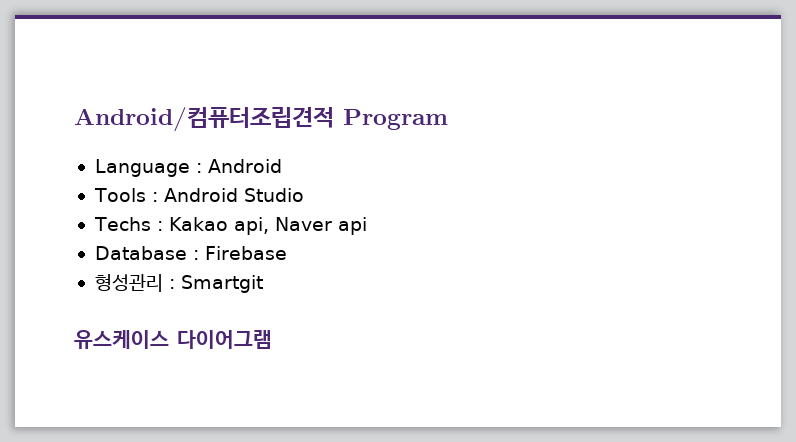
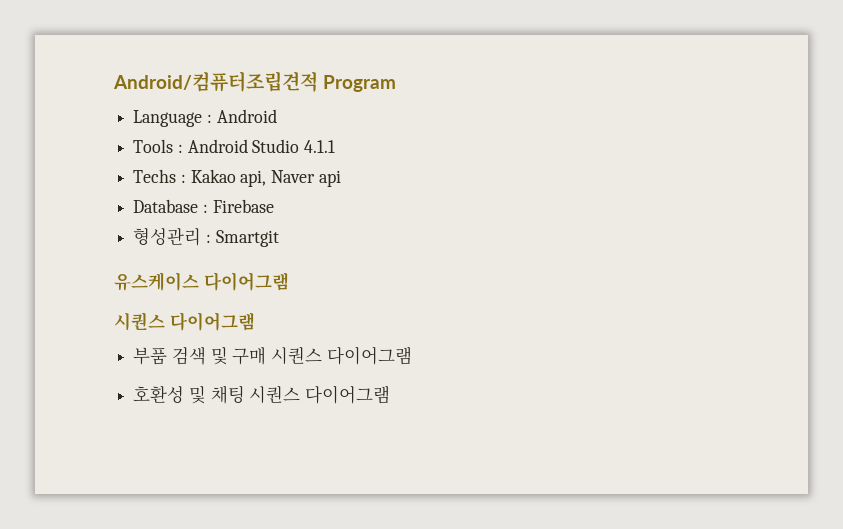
- Tools : Android Studio
+ Tools : Android Studio 4.1.1
  유스케이스 다이어그램
+ 시퀀스 다이어그램
+ 부품 검색 및 구매 시퀀스 다이어그램
+ 호환성 및 채팅 시퀀스 다이어그램

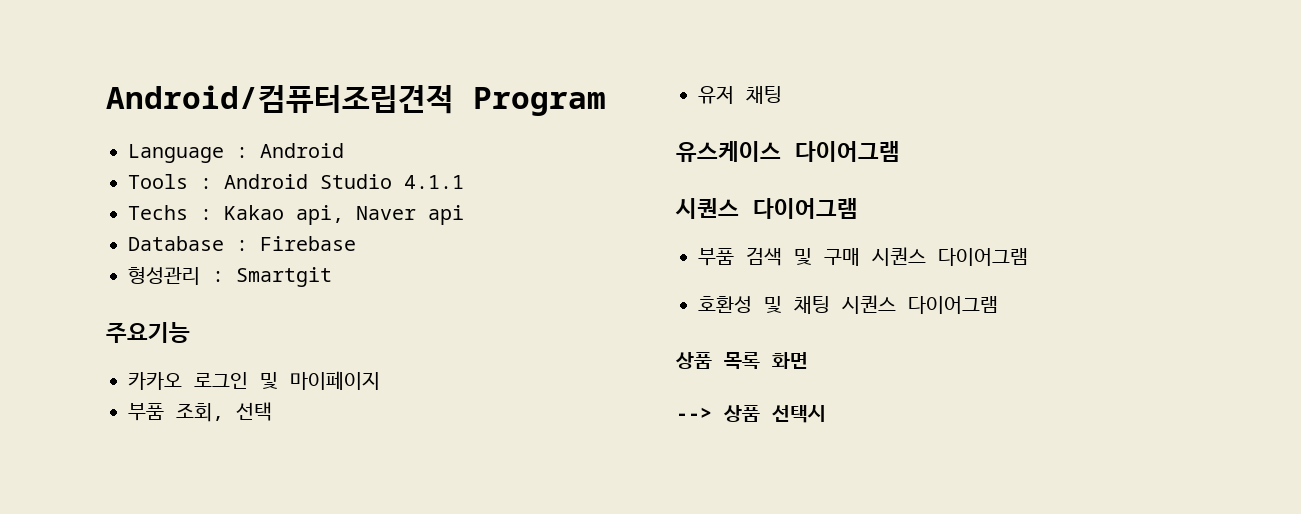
+ 주요기능
+ 카카오 로그인 및 마이페이지
+ 부품 조회, 선택
+ 유저 채팅
+ 상품 목록 화면
+ --> 상품 선택시

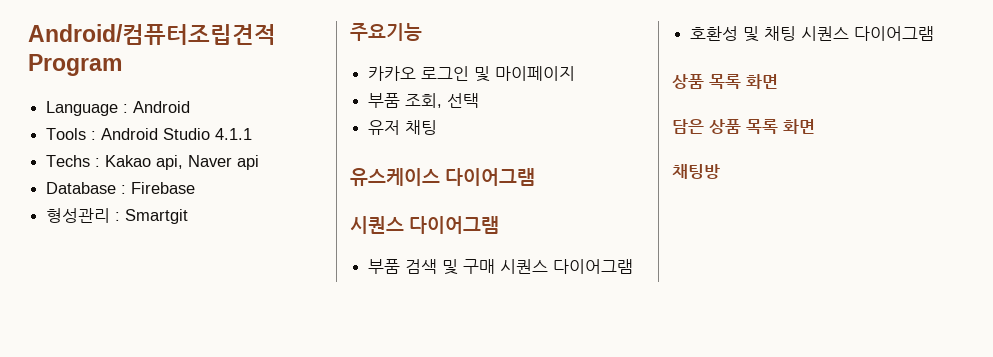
- --> 상품 선택시
+ 담은 상품 목록 화면
+ 채팅방

